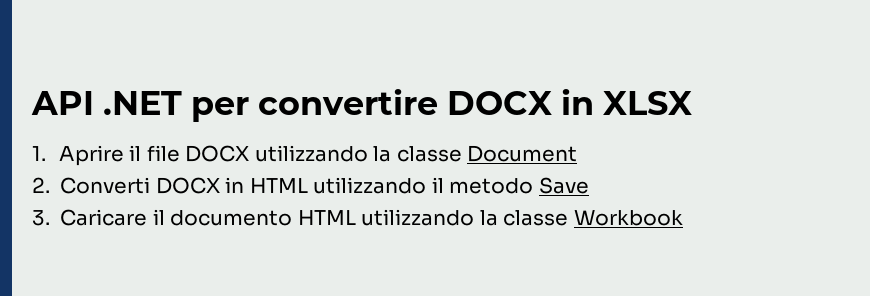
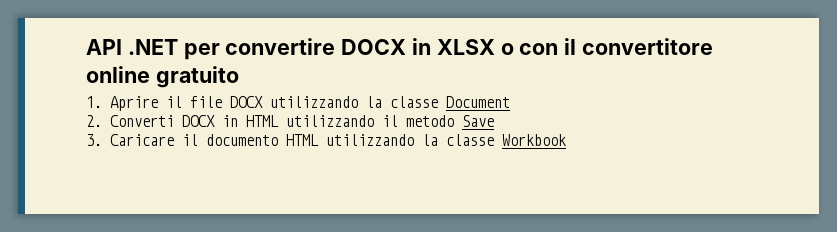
- API .NET per convertire DOCX in XLSX
+ API .NET per convertire DOCX in XLSX o con il convertitore online gratuito

